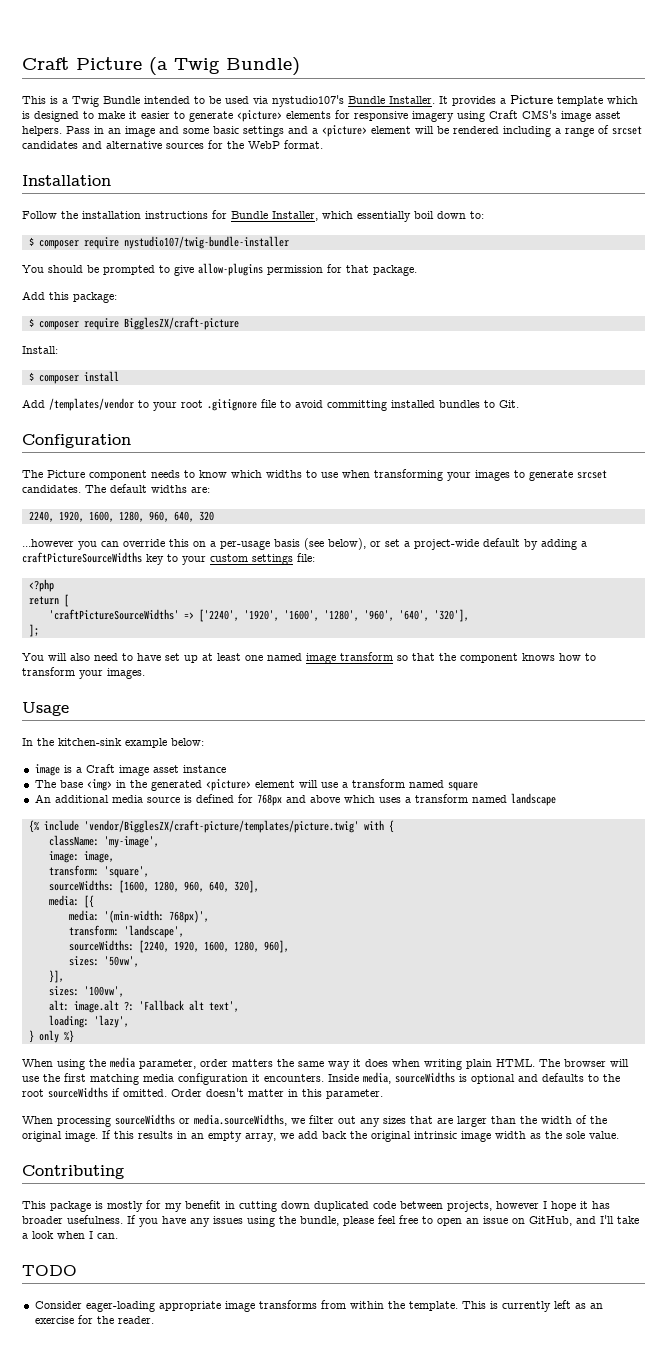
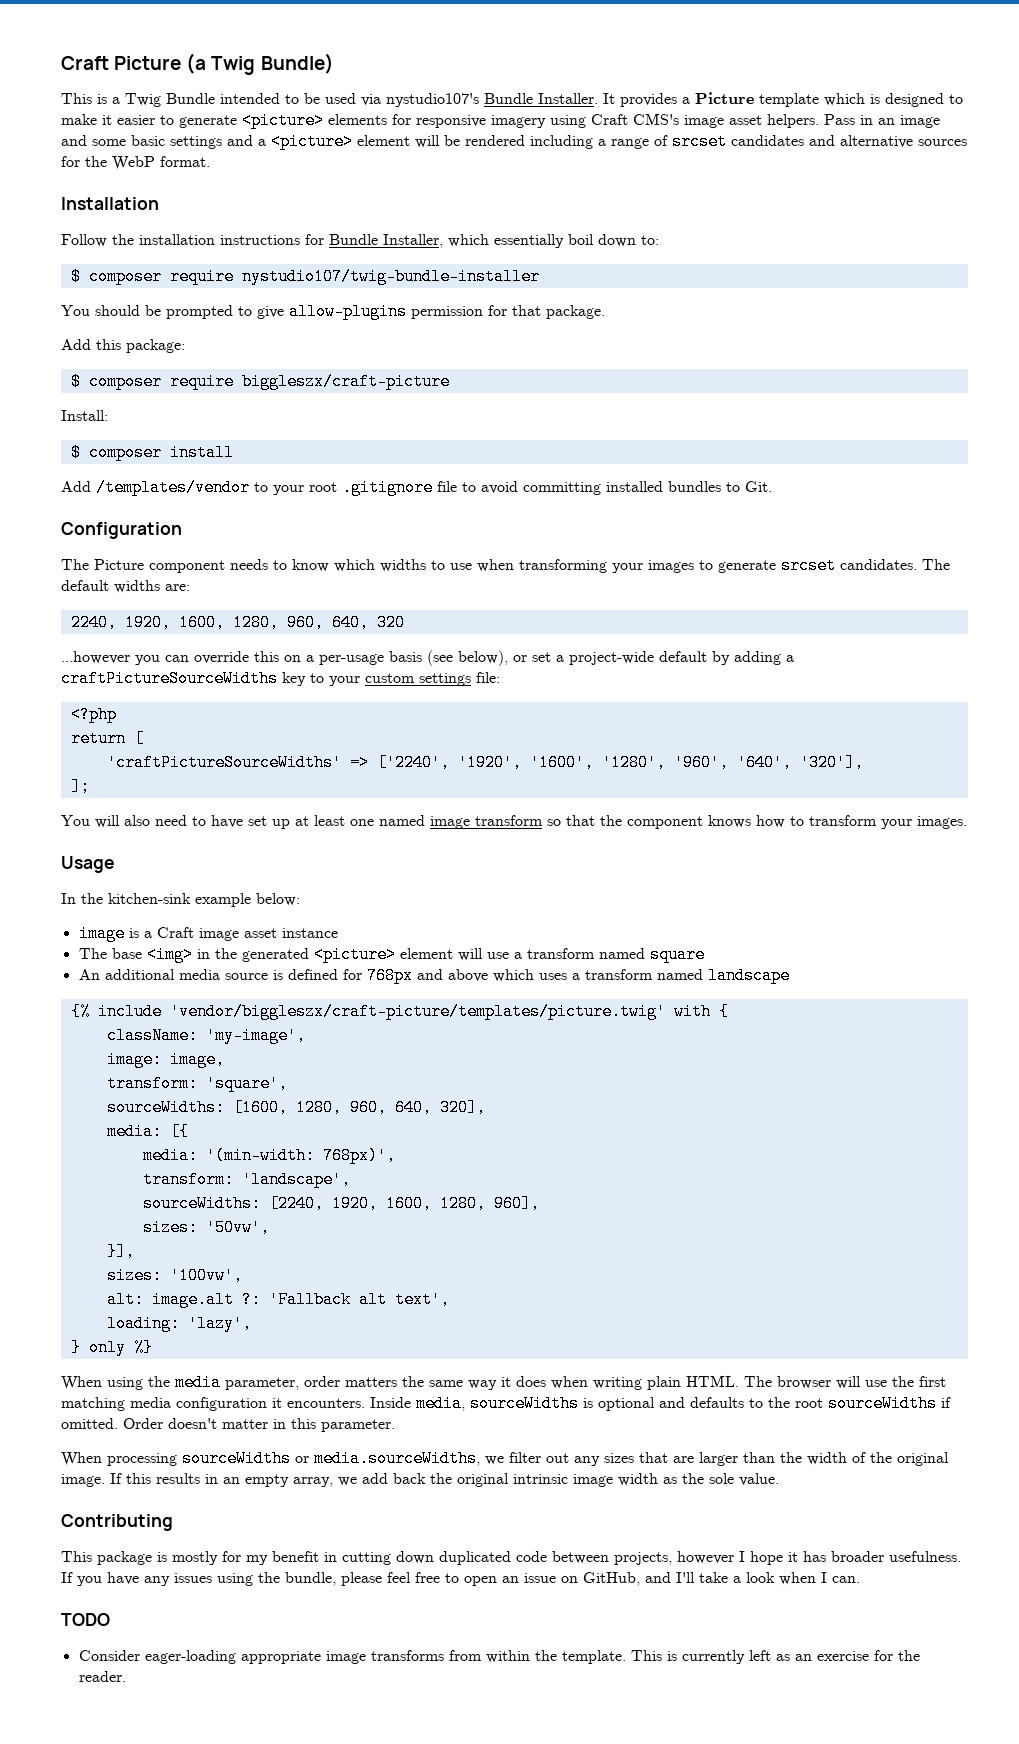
- $ composer require BigglesZX/craft-picture
+ $ composer require biggleszx/craft-picture
- {% include 'vendor/BigglesZX/craft-picture/templates/picture.twig' with {
+ {% include 'vendor/biggleszx/craft-picture/templates/picture.twig' with {

